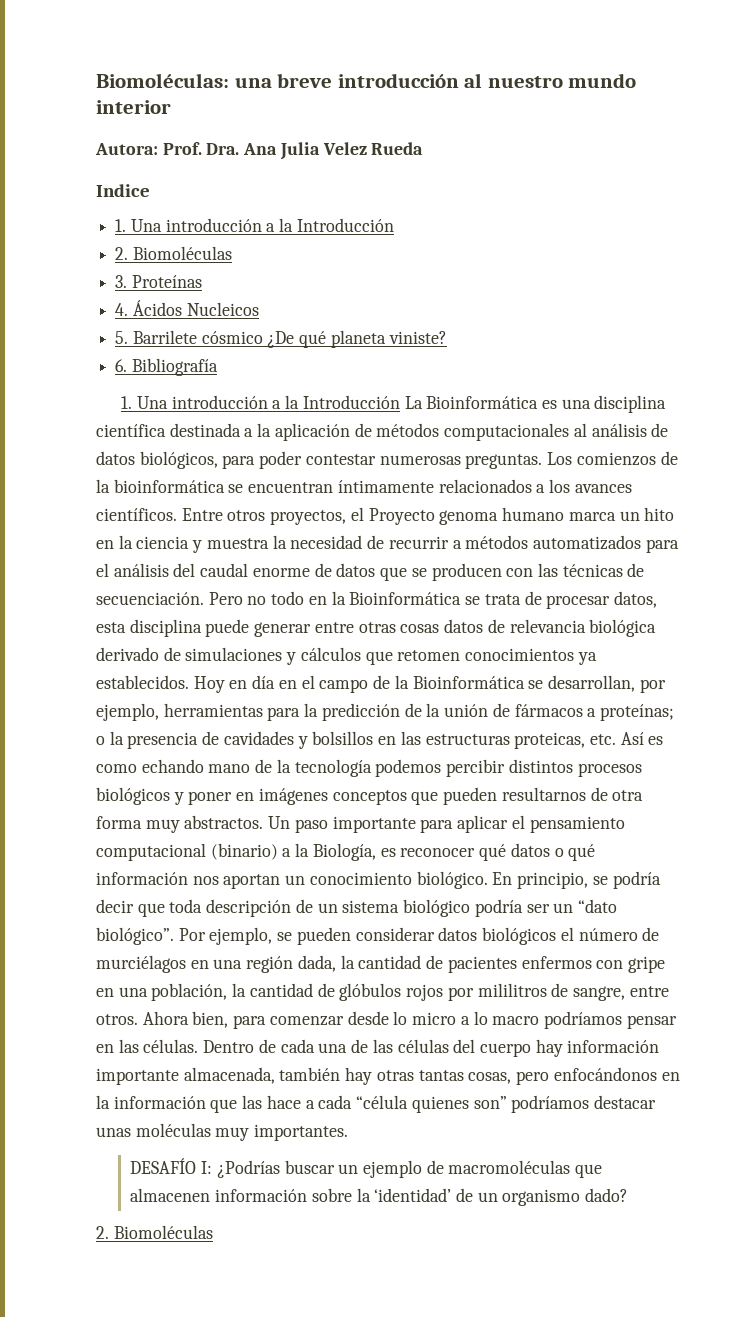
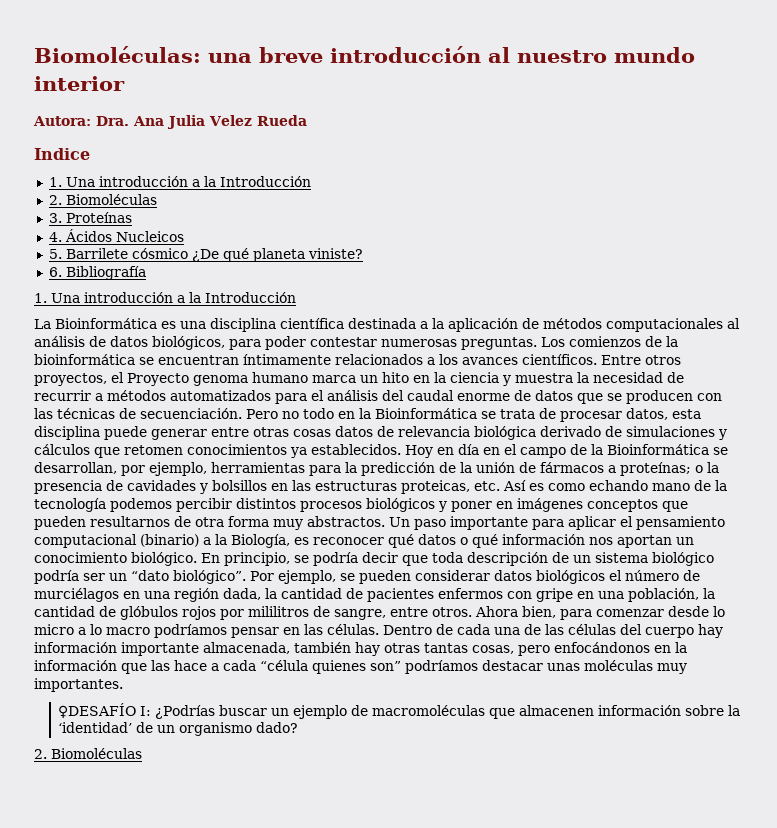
- Autora: Prof. Dra. Ana Julia Velez Rueda
+ Autora: Dra. Ana Julia Velez Rueda
  6. Bibliografía
- 1. Una introducción a la Introducción La Bioinformática es una disciplina científica destinada a la aplicación de métodos computacionales al análisis de datos biológicos, para poder contestar numerosas preguntas.
+ 1. Una introducción a la Introducción
+ La Bioinformática es una disciplina científica destinada a la aplicación de métodos computacionales al análisis de datos biológicos, para poder contestar numerosas preguntas.
- DESAFÍO I: ¿Podrías buscar un ejemplo de macromoléculas que almacenen información sobre la ‘identidad’ de un organismo dado?
+ ♀DESAFÍO I: ¿Podrías buscar un ejemplo de macromoléculas que almacenen información sobre la ‘identidad’ de un organismo dado?

